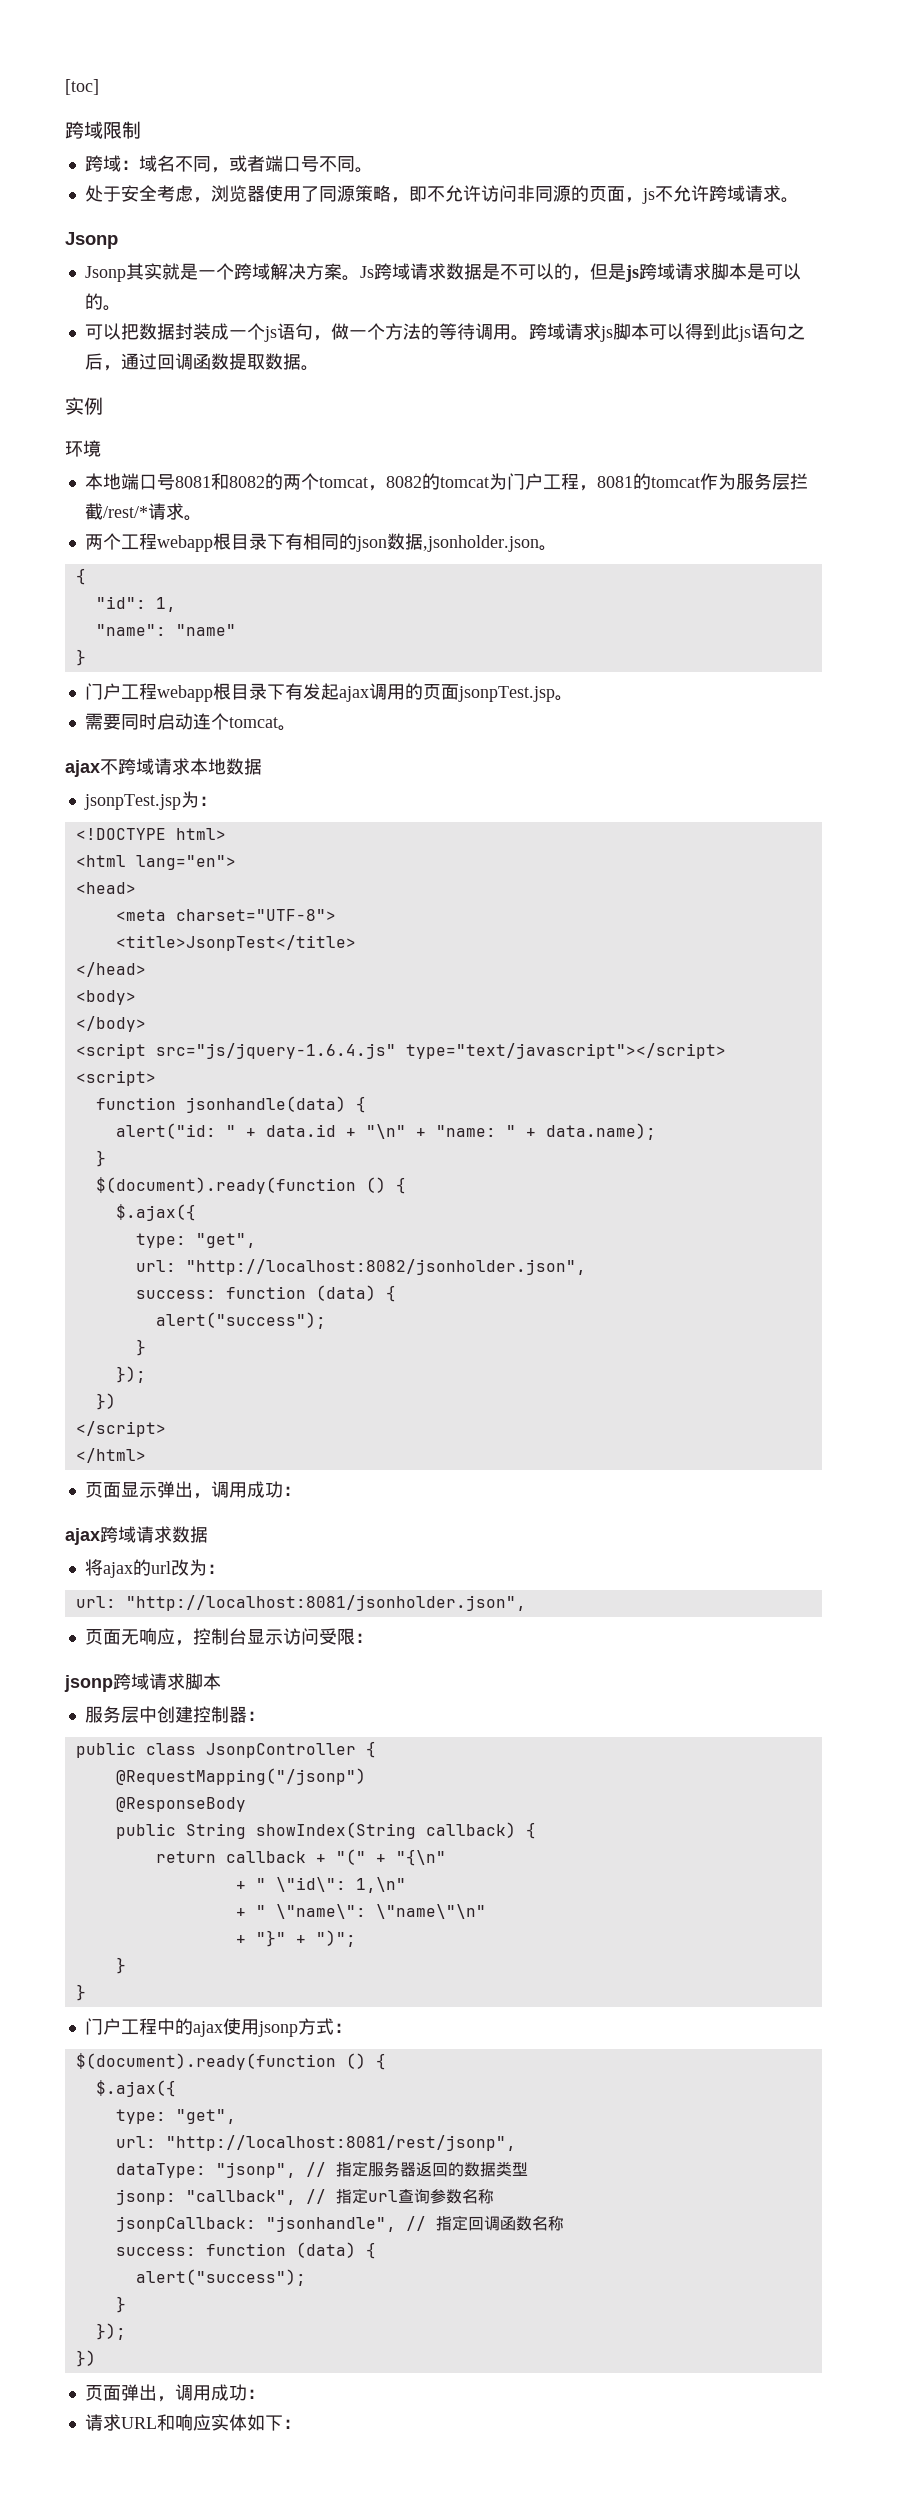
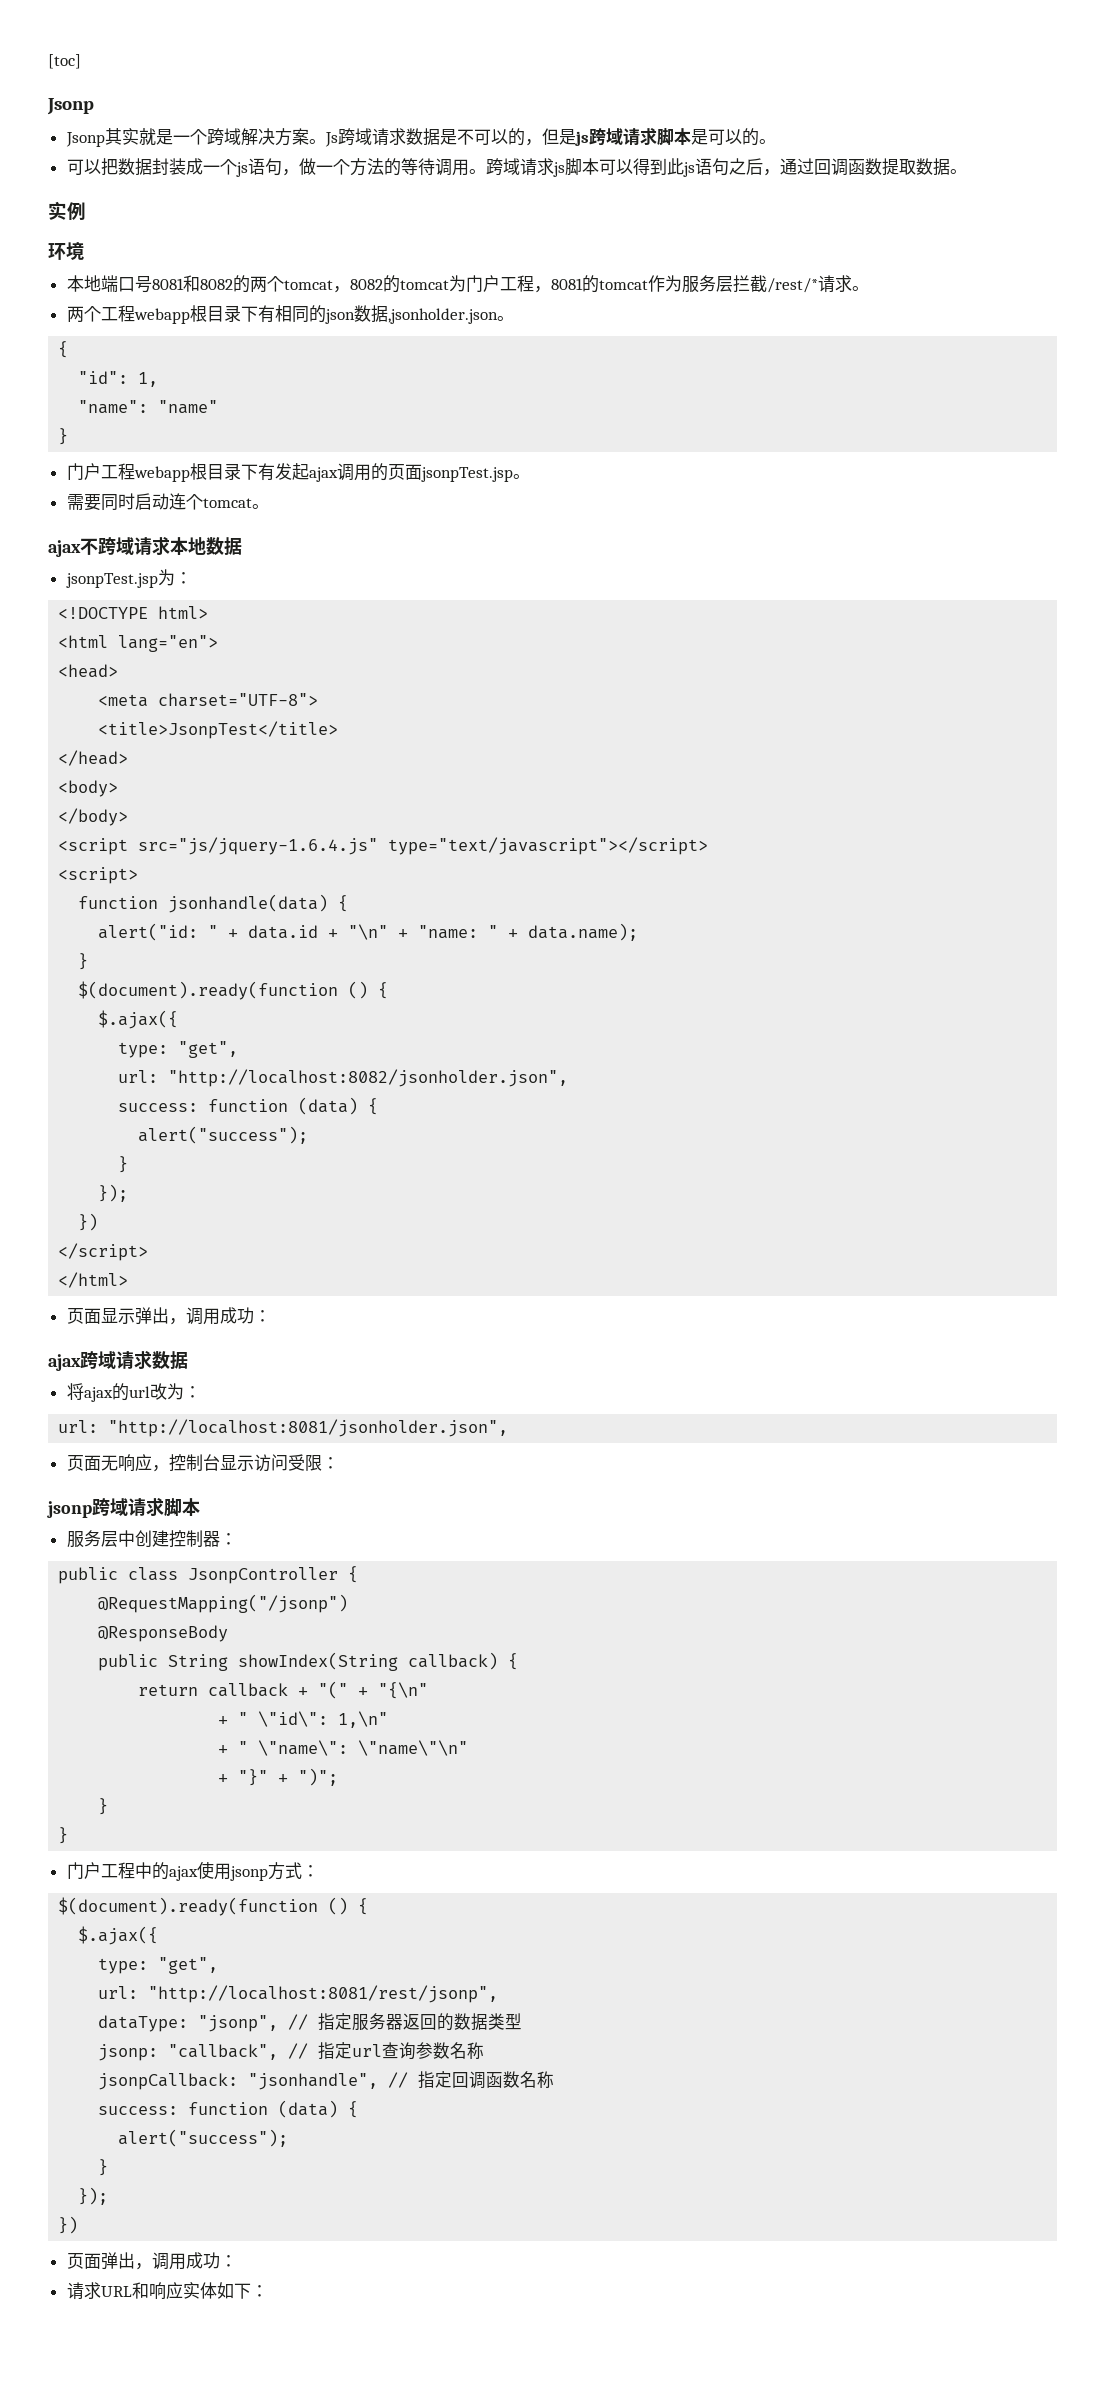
- 跨域限制
- 跨域：域名不同，或者端口号不同。
- 处于安全考虑，浏览器使用了同源策略，即不允许访问非同源的页面，js不允许跨域请求。

